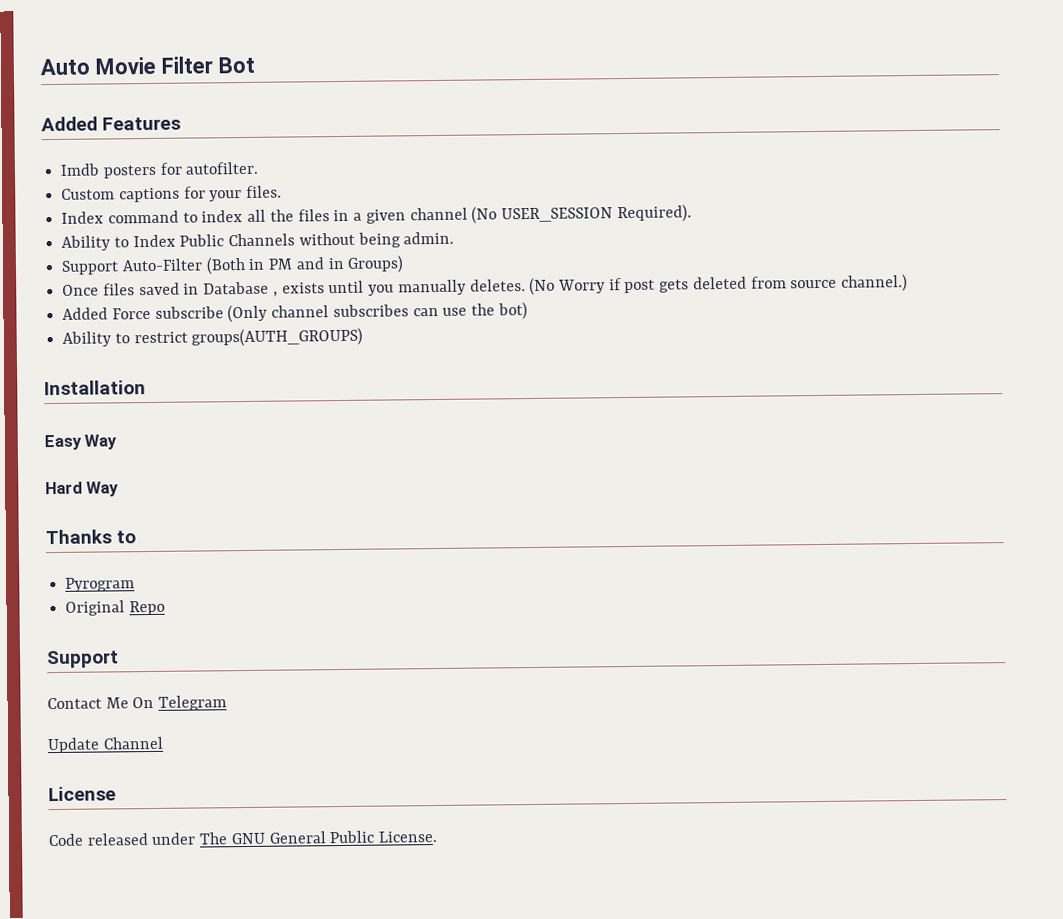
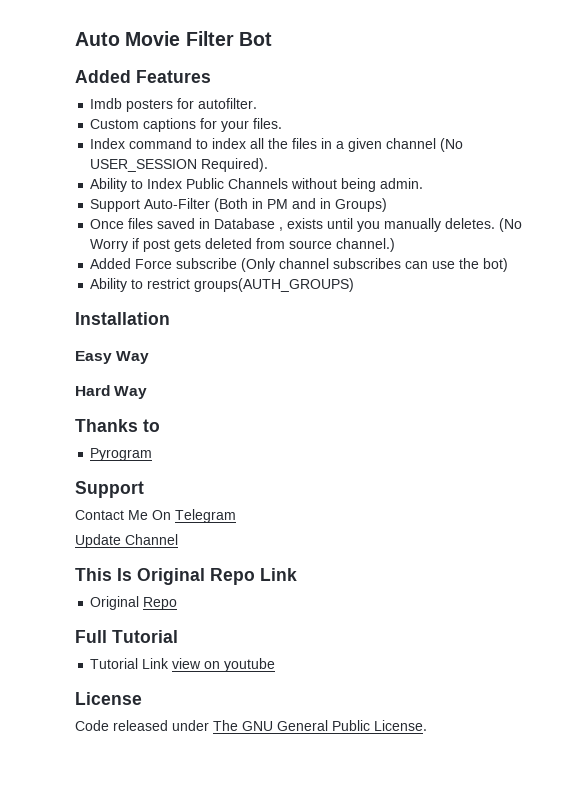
- Original Repo
+ This Is Original Repo Link
+ Original Repo
+ Full Tutorial
+ Tutorial Link view on youtube

